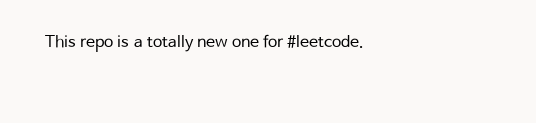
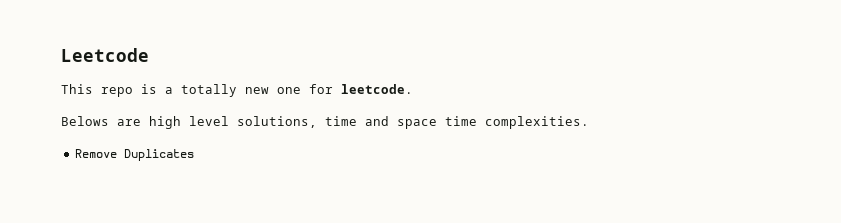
+ Leetcode
- This repo is a totally new one for #leetcode.
+ This repo is a totally new one for leetcode.
+ Belows are high level solutions, time and space time complexities.
+ Remove Duplicates

